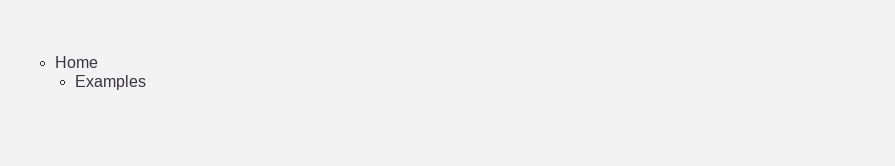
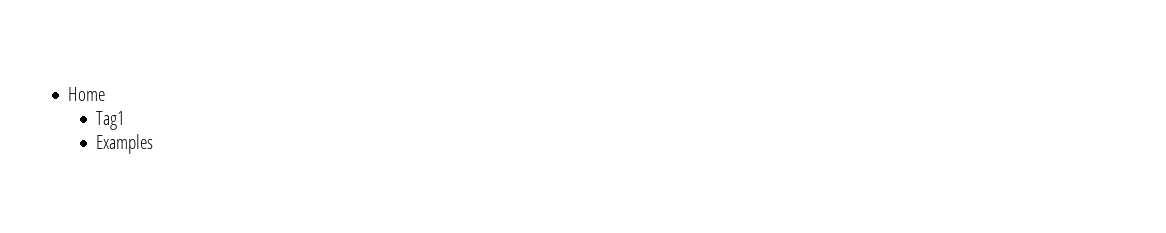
+ Tag1

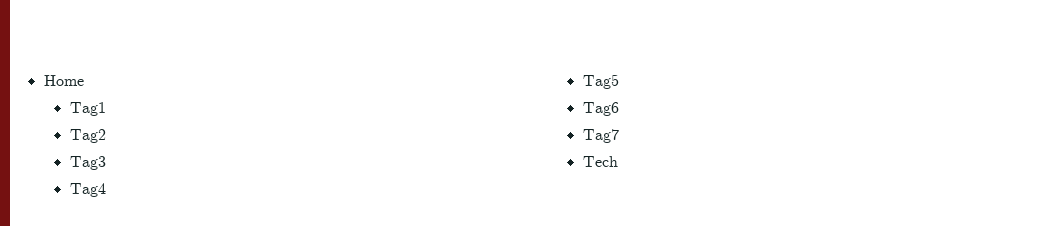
- Examples
+ Tag2
+ Tag3
+ Tag4
+ Tag5
+ Tag6
+ Tag7
+ Tech

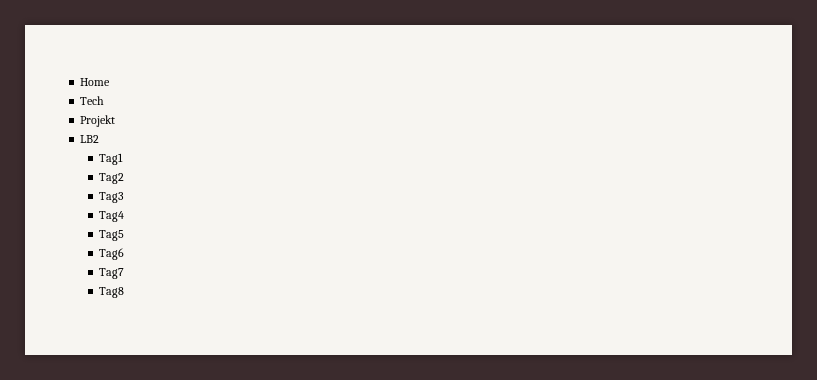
+ Tech
+ Projekt
+ LB2
- Tech
+ Tag8

